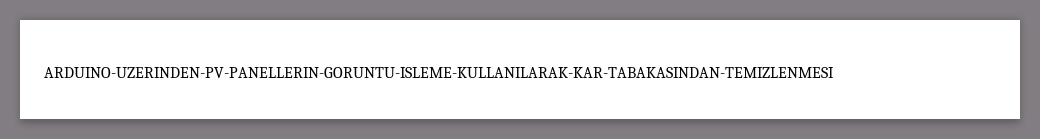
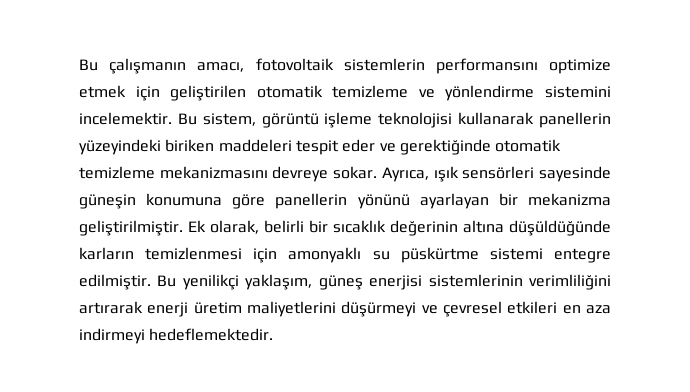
- ARDUINO-UZERINDEN-PV-PANELLERIN-GORUNTU-ISLEME-KULLANILARAK-KAR-TABAKASINDAN-TEMIZLENMESI
+ Bu çalışmanın amacı, fotovoltaik sistemlerin performansını optimize etmek için geliştirilen otomatik temizleme ve yönlendirme sistemini incelemektir. Bu sistem, görüntü işleme teknolojisi kullanarak panellerin yüzeyindeki biriken maddeleri tespit eder ve gerektiğinde otomatik temizleme mekanizmasını devreye sokar. Ayrıca, ışık sensörleri sayesinde güneşin konumuna göre panellerin yönünü ayarlayan bir mekanizma geliştirilmiştir. Ek olarak, belirli bir sıcaklık değerinin altına düşüldüğünde karların temizlenmesi için amonyaklı su püskürtme sistemi entegre edilmiştir. Bu yenilikçi yaklaşım, güneş enerjisi sistemlerinin verimliliğini artırarak enerji üretim maliyetlerini düşürmeyi ve çevresel etkileri en aza indirmeyi hedeflemektedir.

